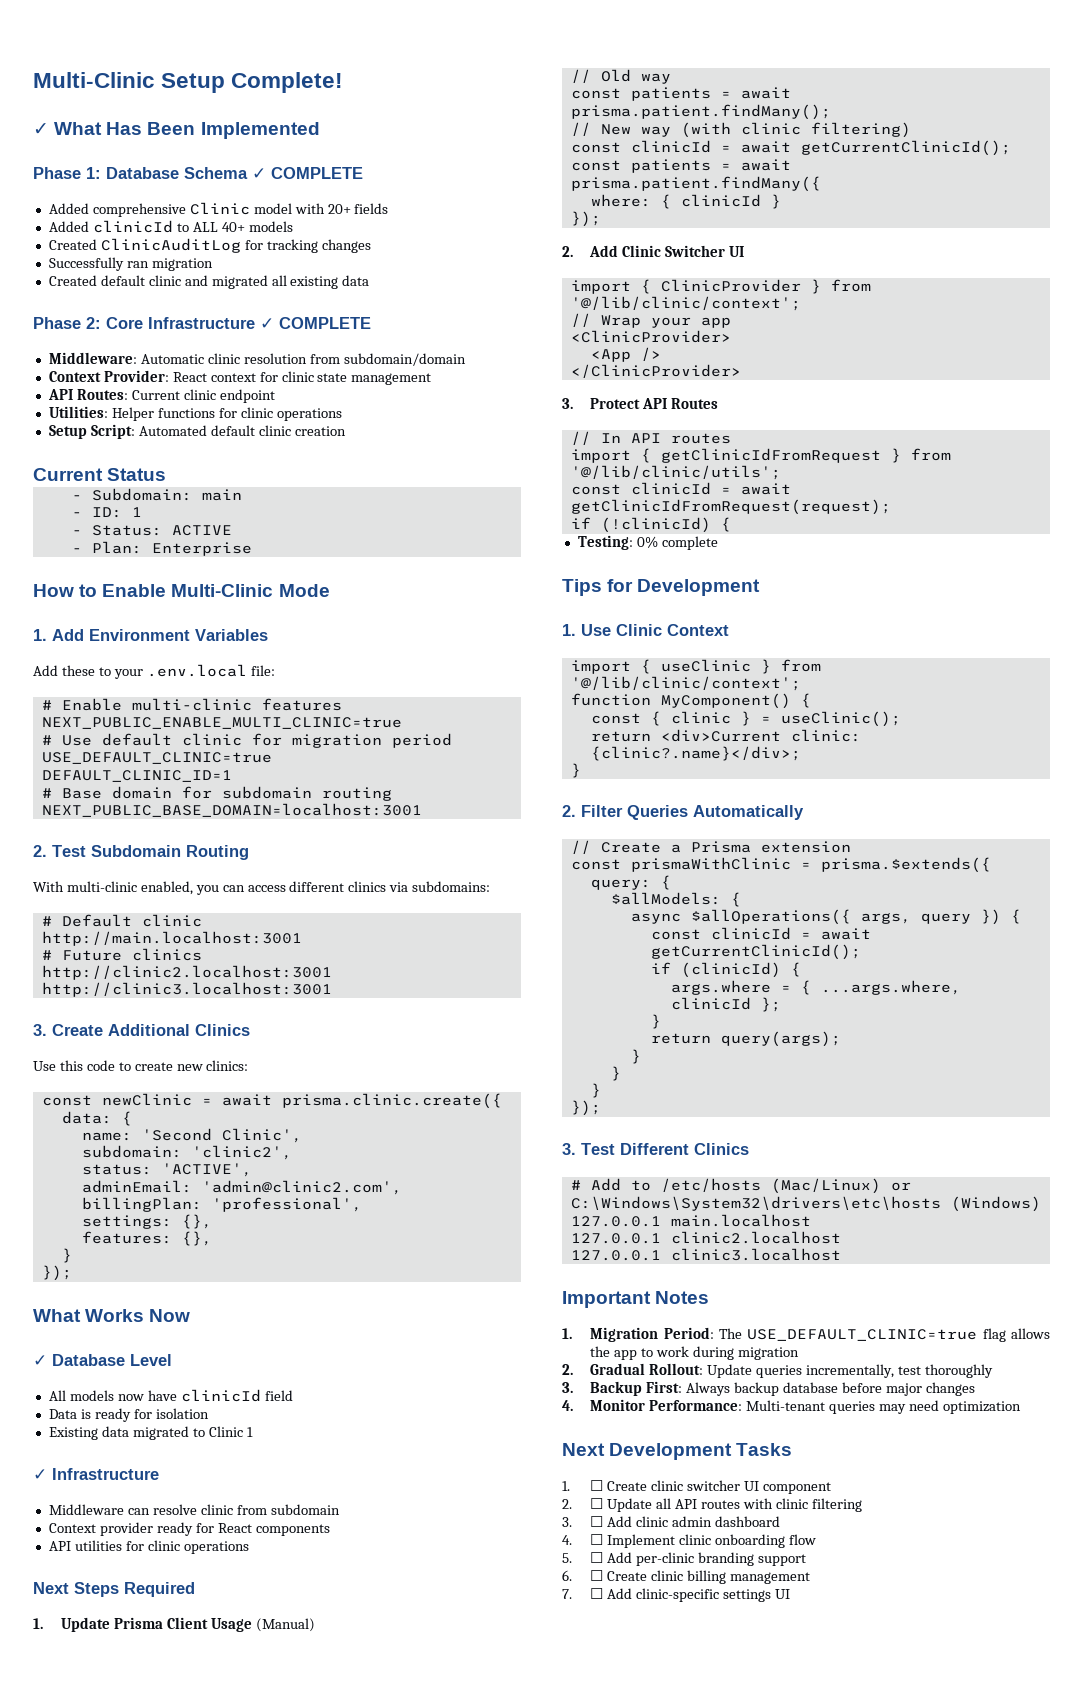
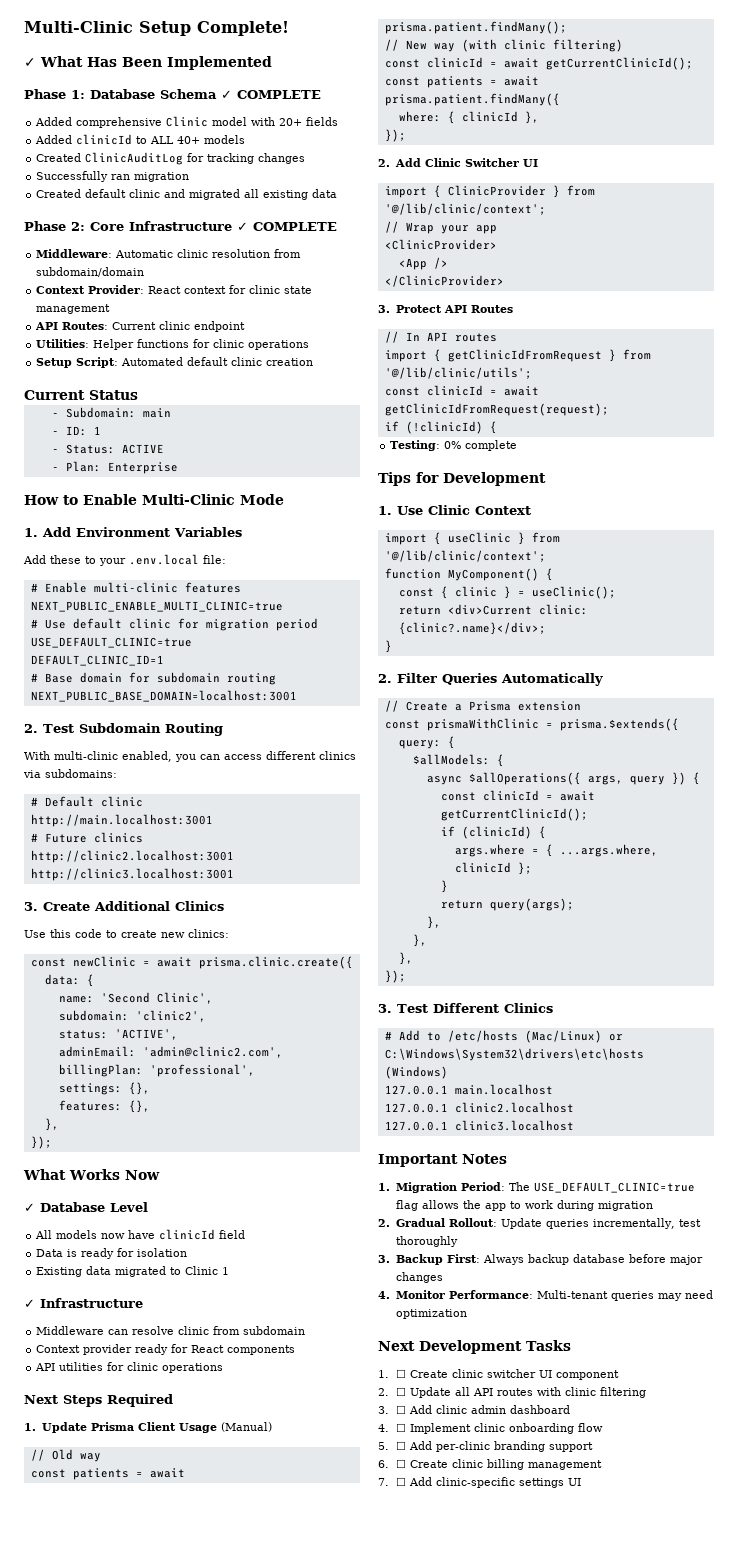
  features: {},
- }
+ },
- where: { clinicId }
+ where: { clinicId },
  return query(args);
- }
- }
- }
+ },
+ },
+ },

